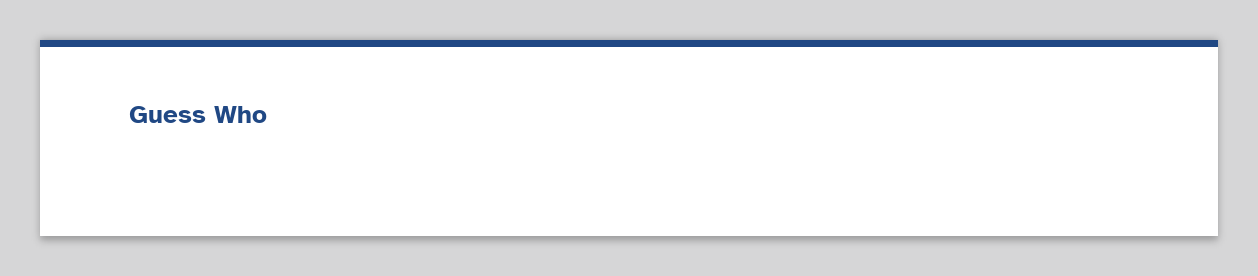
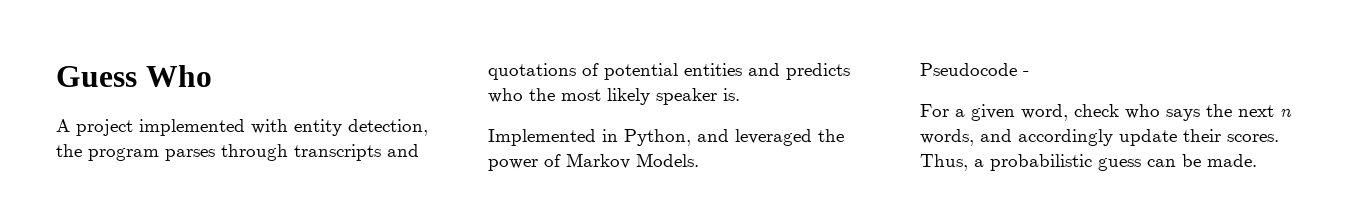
+ A project implemented with entity detection, the program parses through transcripts and quotations of potential entities and predicts who the most likely speaker is.
+ Implemented in Python, and leveraged the power of Markov Models.
+ Pseudocode -
+ For a given word, check who says the next n words, and accordingly update their scores. Thus, a probabilistic guess can be made.

